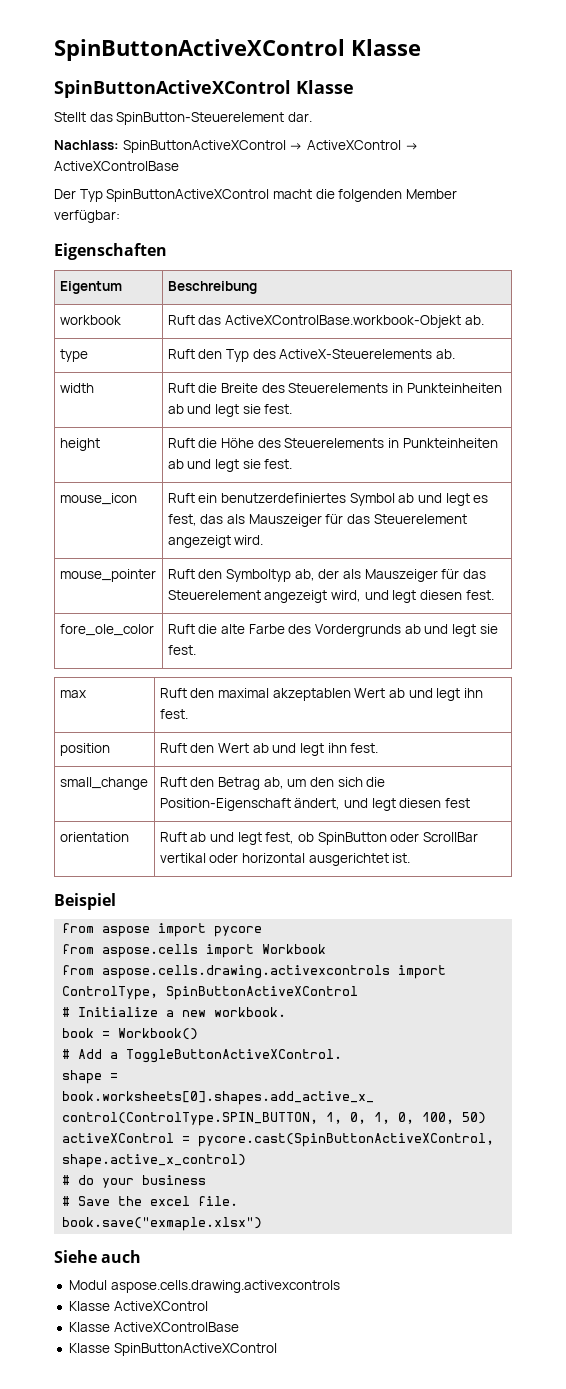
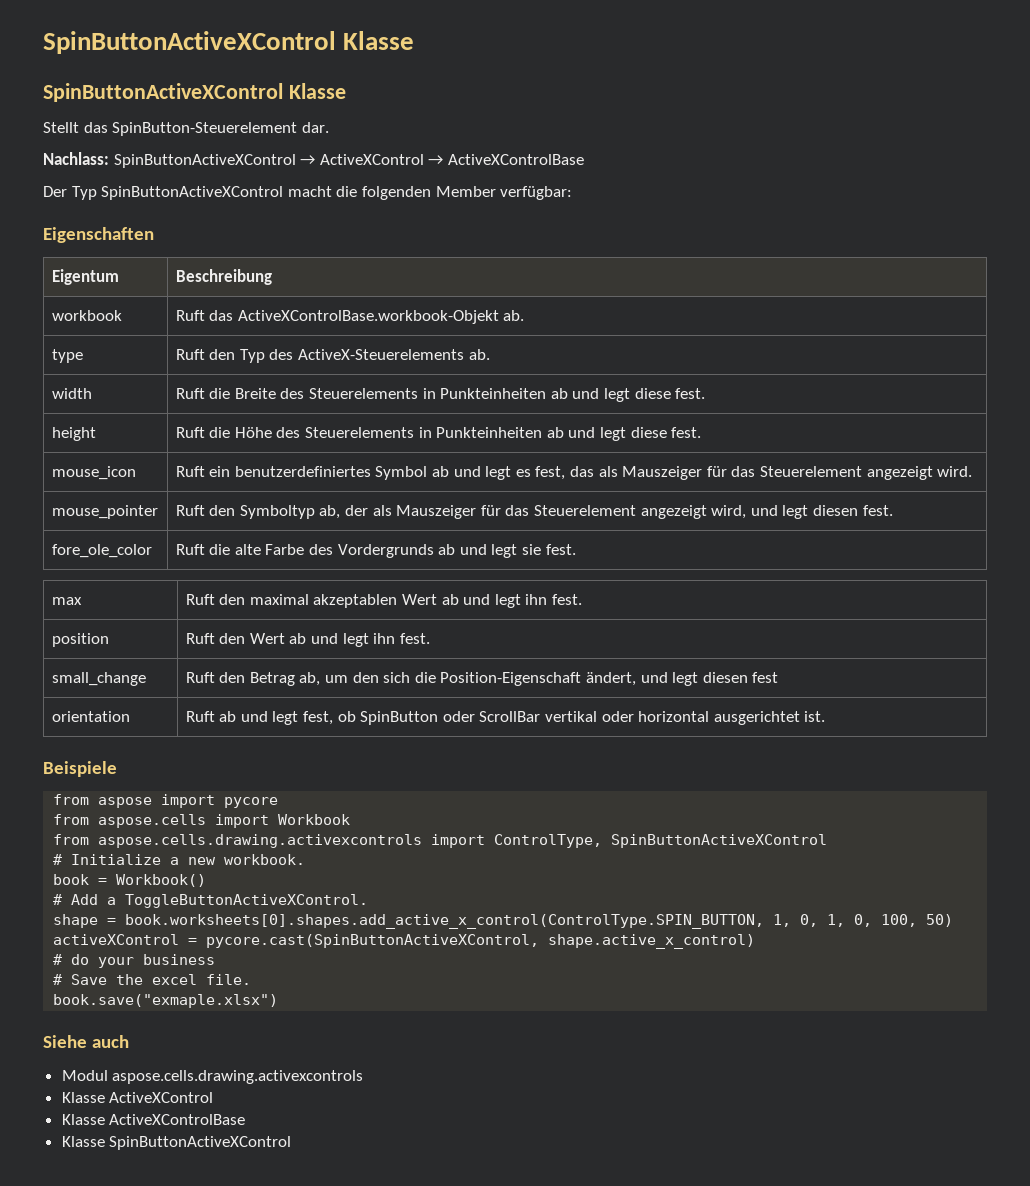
- width | Ruft die Breite des Steuerelements in Punkteinheiten ab und legt sie fest.
+ width | Ruft die Breite des Steuerelements in Punkteinheiten ab und legt diese fest.
- height | Ruft die Höhe des Steuerelements in Punkteinheiten ab und legt sie fest.
+ height | Ruft die Höhe des Steuerelements in Punkteinheiten ab und legt diese fest.
- Beispiel
+ Beispiele

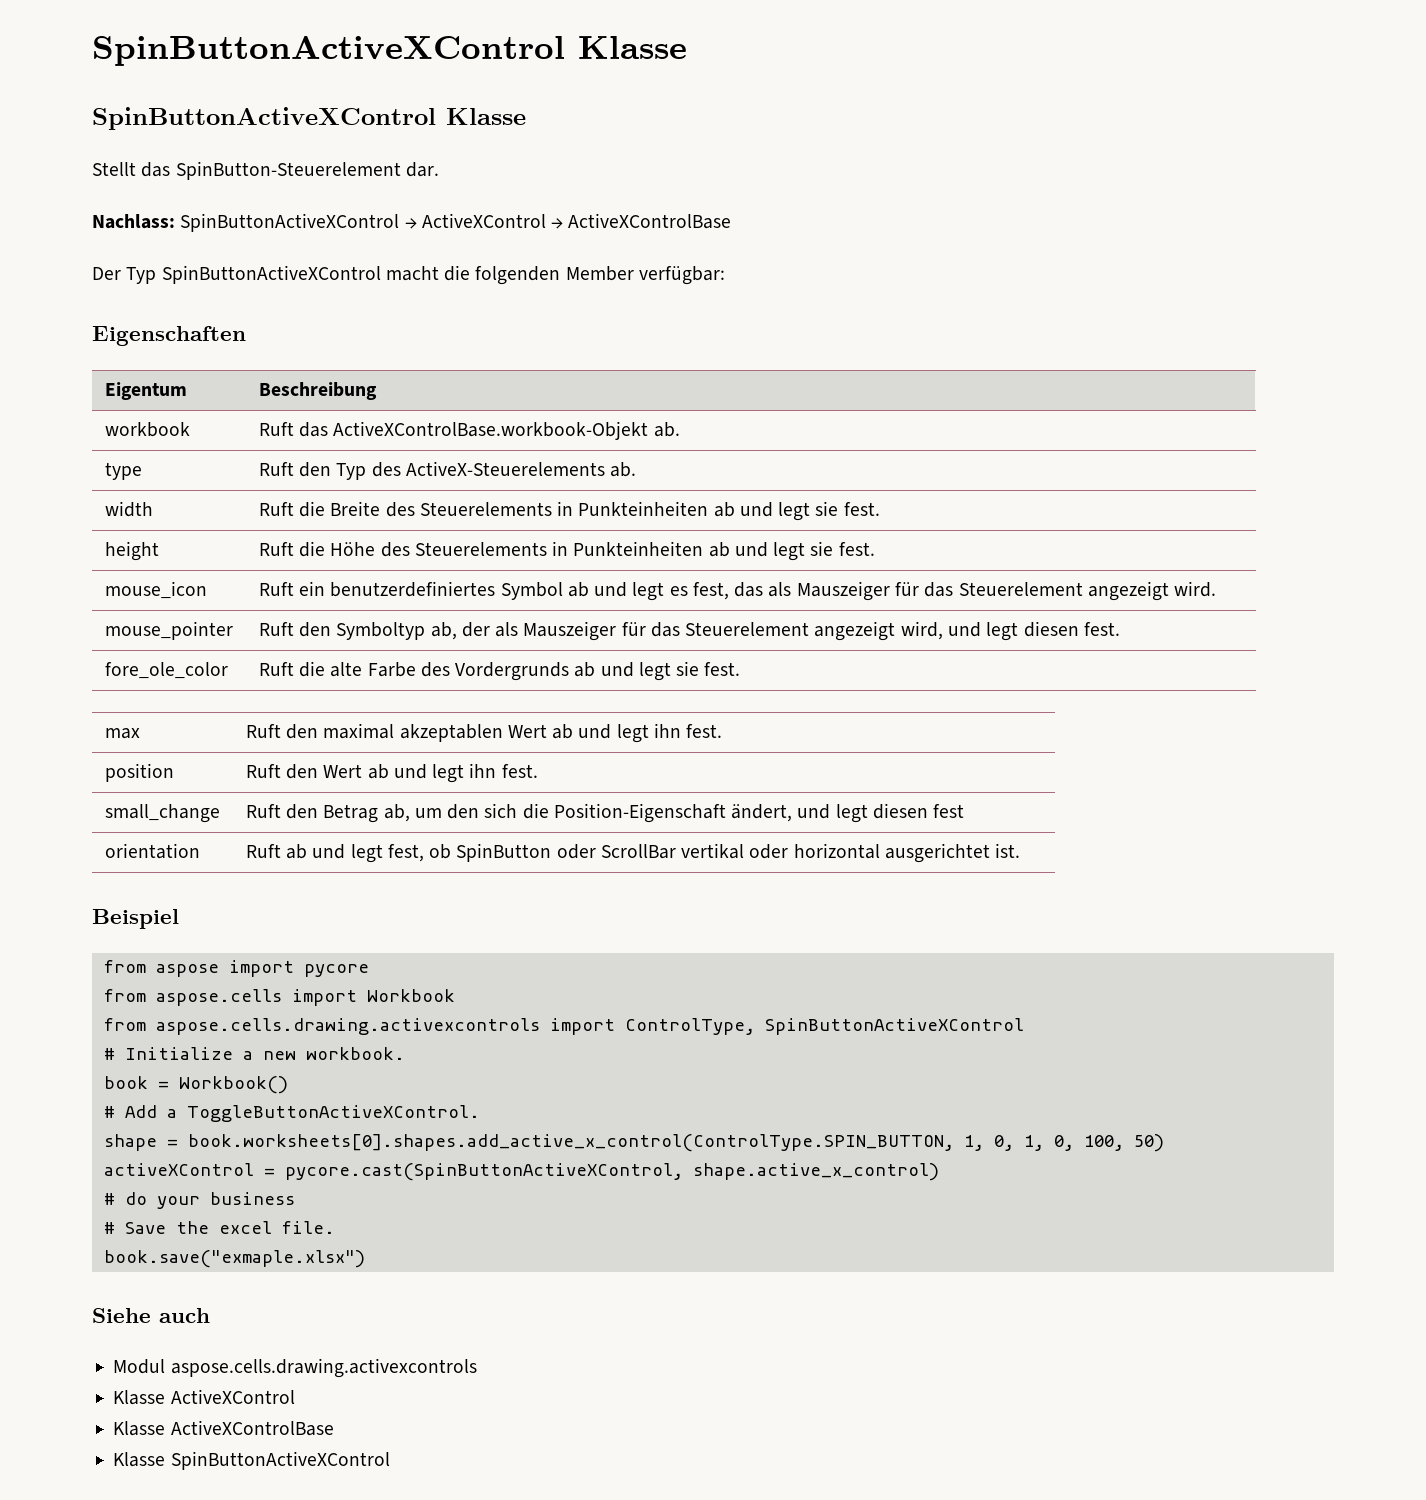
- width | Ruft die Breite des Steuerelements in Punkteinheiten ab und legt diese fest.
+ width | Ruft die Breite des Steuerelements in Punkteinheiten ab und legt sie fest.
- height | Ruft die Höhe des Steuerelements in Punkteinheiten ab und legt diese fest.
+ height | Ruft die Höhe des Steuerelements in Punkteinheiten ab und legt sie fest.
- Beispiele
+ Beispiel

